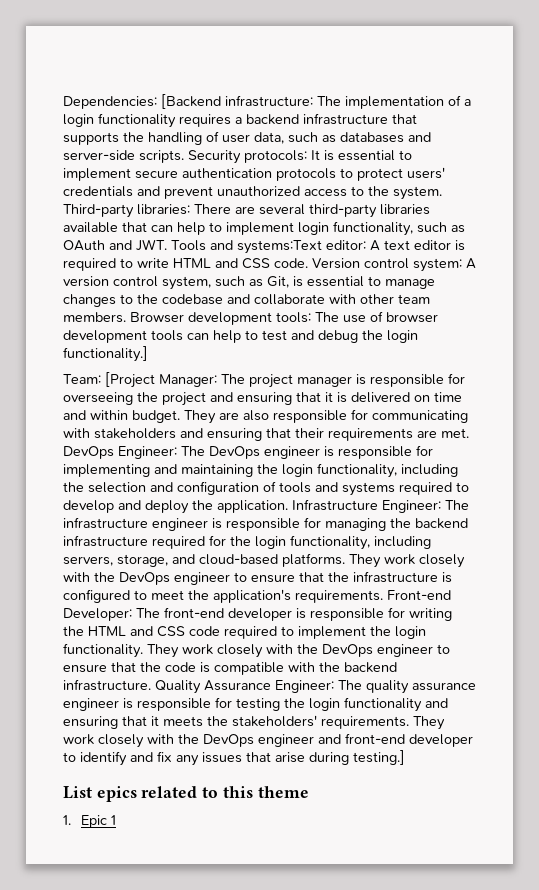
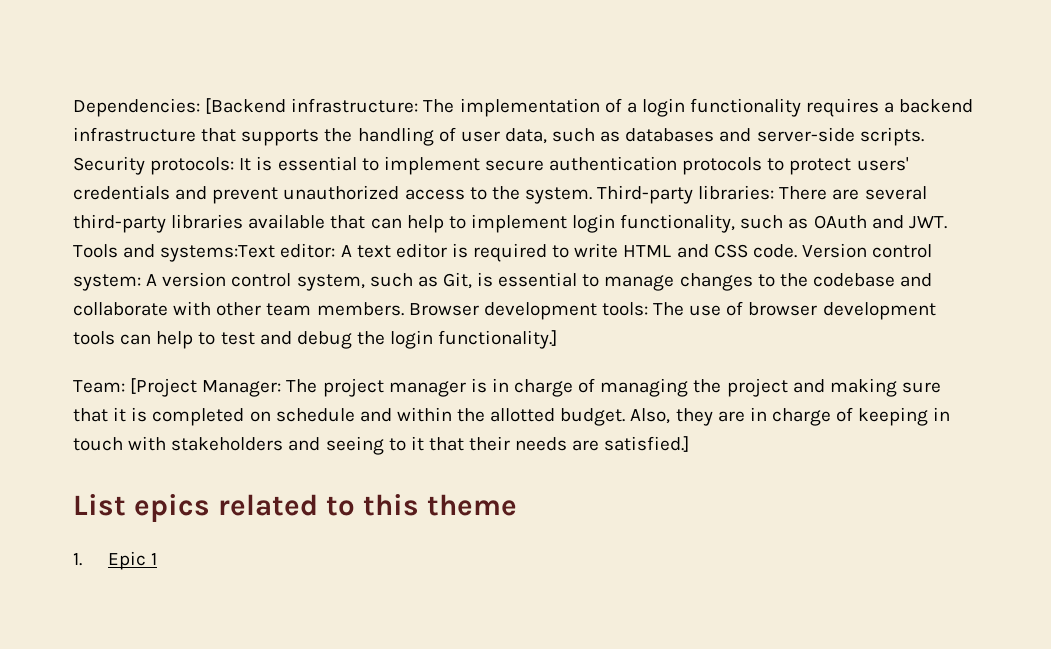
- Team: [Project Manager: The project manager is responsible for overseeing the project and ensuring that it is delivered on time and within budget. They are also responsible for communicating with stakeholders and ensuring that their requirements are met. DevOps Engineer: The DevOps engineer is responsible for implementing and maintaining the login functionality, including the selection and configuration of tools and systems required to develop and deploy the application. Infrastructure Engineer: The infrastructure engineer is responsible for managing the backend infrastructure required for the login functionality, including servers, storage, and cloud-based platforms. They work closely with the DevOps engineer to ensure that the infrastructure is configured to meet the application's requirements. Front-end Developer: The front-end developer is responsible for writing the HTML and CSS code required to implement the login functionality. They work closely with the DevOps engineer to ensure that the code is compatible with the backend infrastructure. Quality Assurance Engineer: The quality assurance engineer is responsible for testing the login functionality and ensuring that it meets the stakeholders' requirements. They work closely with the DevOps engineer and front-end developer to identify and fix any issues that arise during testing.]
+ Team: [Project Manager: The project manager is in charge of managing the project and making sure that it is completed on schedule and within the allotted budget. Also, they are in charge of keeping in touch with stakeholders and seeing to it that their needs are satisfied.]

